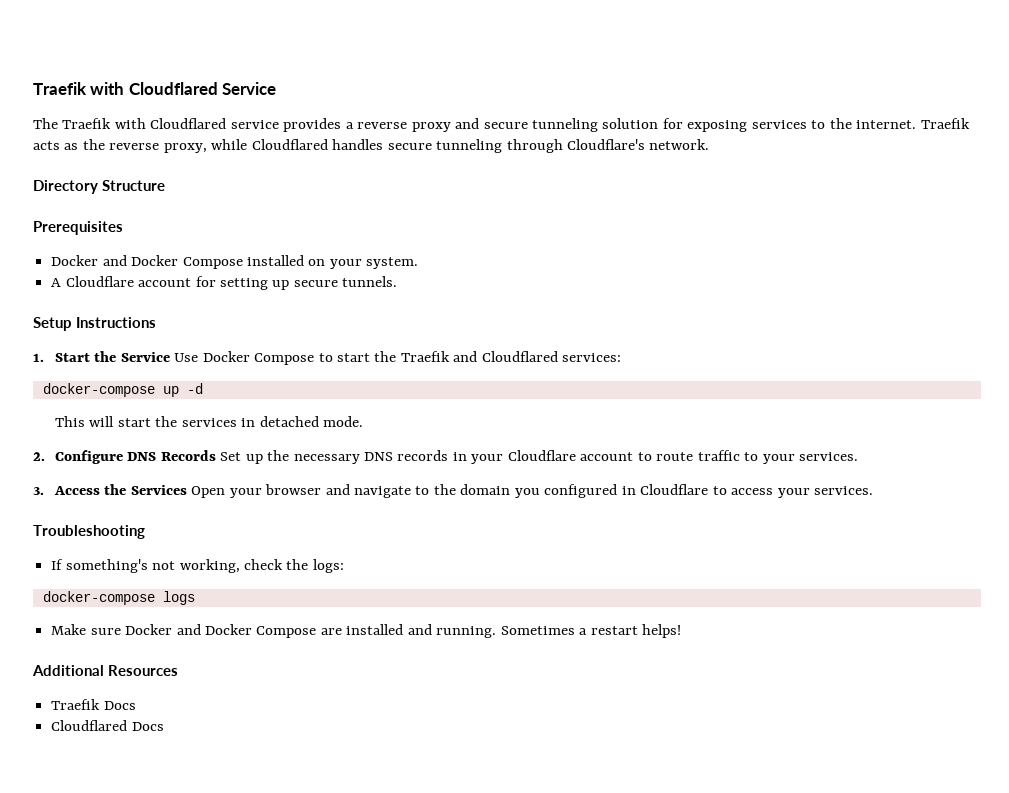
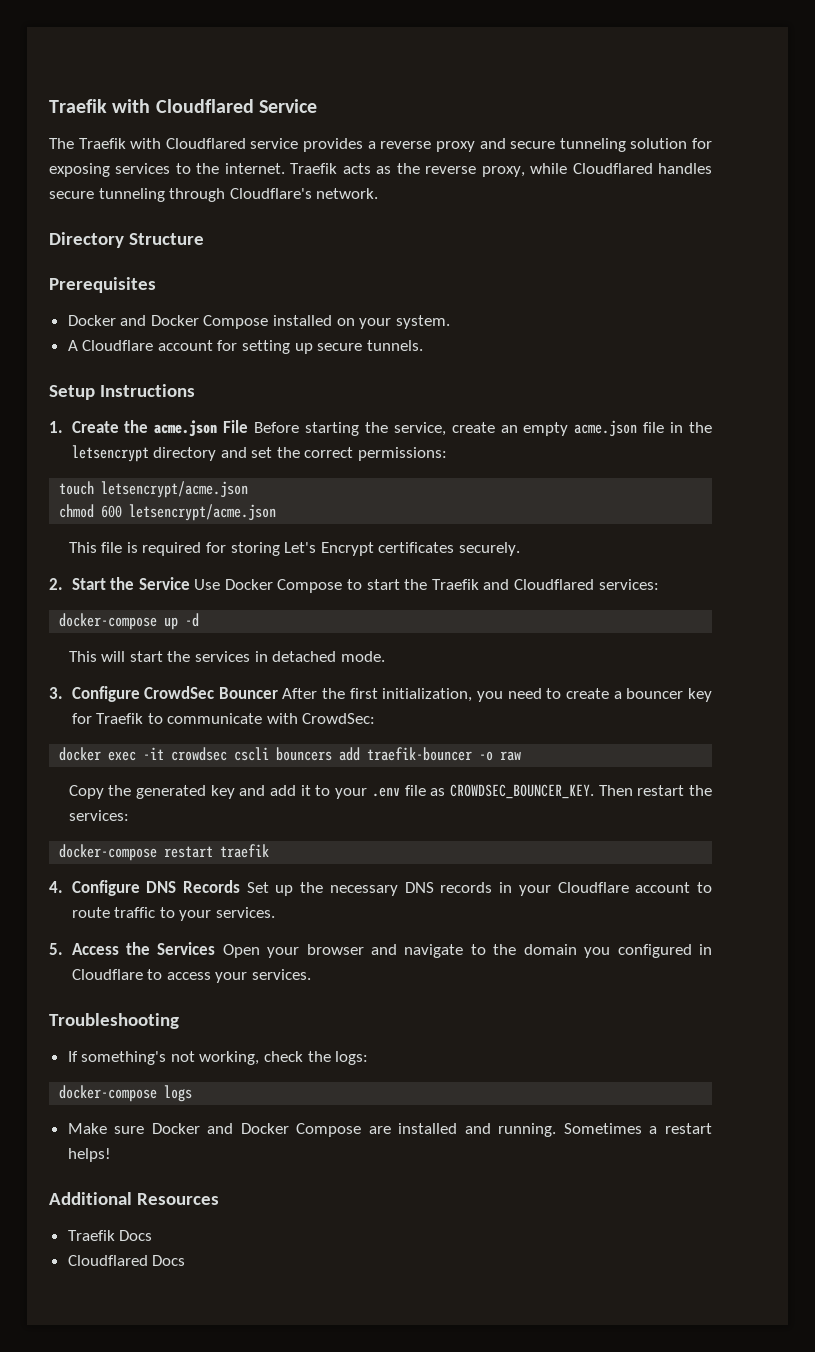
- 1. Start the Service Use Docker Compose to start the Traefik and Cloudflared services:
+ 1. Create the acme.json File Before starting the service, create an empty acme.json file in the letsencrypt directory and set the correct permissions:
+ touch letsencrypt/acme.json
+ chmod 600 letsencrypt/acme.json
+ This file is required for storing Let's Encrypt certificates securely.
+ 2. Start the Service Use Docker Compose to start the Traefik and Cloudflared services:
- 2. Configure DNS Records Set up the necessary DNS records in your Cloudflare account to route traffic to your services.
+ 3. Configure CrowdSec Bouncer After the first initialization, you need to create a bouncer key for Traefik to communicate with CrowdSec:
+ docker exec -it crowdsec cscli bouncers add traefik-bouncer -o raw
+ Copy the generated key and add it to your .env file as CROWDSEC_BOUNCER_KEY. Then restart the services:
+ docker-compose restart traefik
+ 4. Configure DNS Records Set up the necessary DNS records in your Cloudflare account to route traffic to your services.
- 3. Access the Services Open your browser and navigate to the domain you configured in Cloudflare to access your services.
+ 5. Access the Services Open your browser and navigate to the domain you configured in Cloudflare to access your services.

